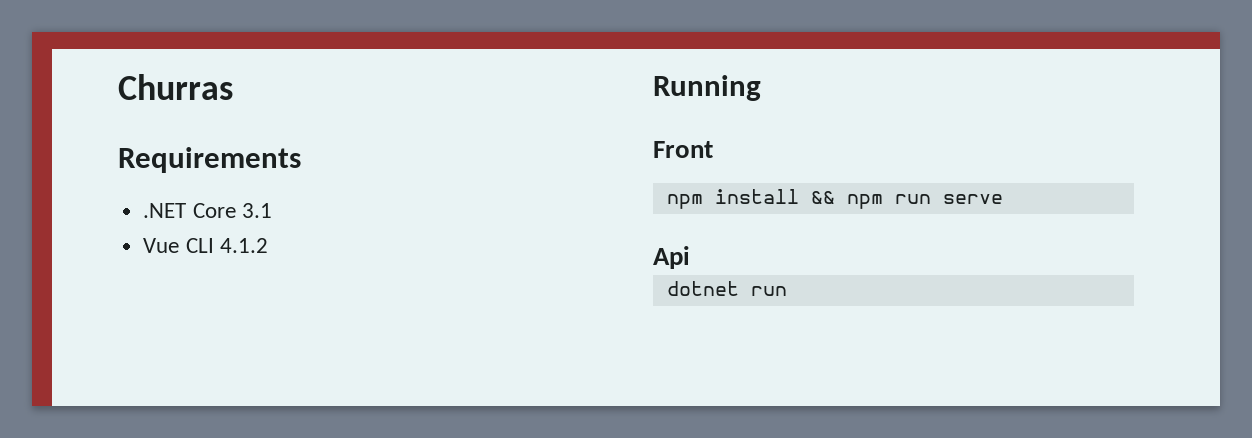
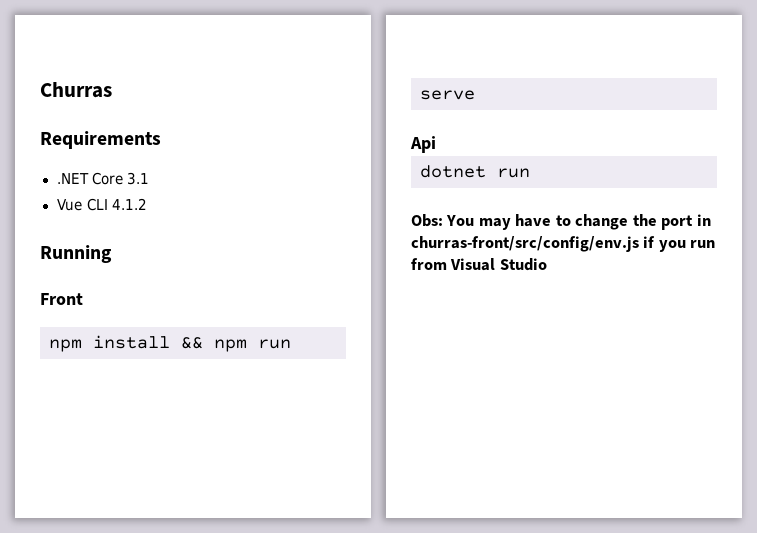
+ Obs: You may have to change the port in churras-front/src/config/env.js if you run from Visual Studio

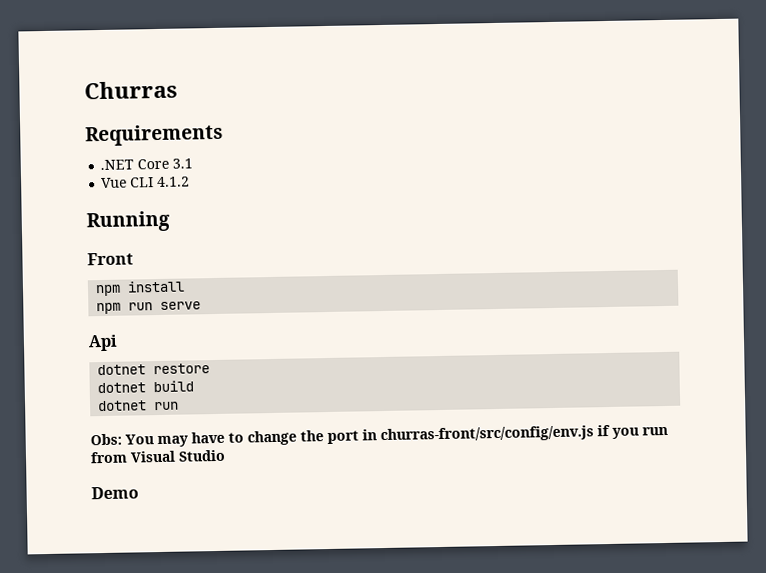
- npm install && npm run serve
+ npm install
+ npm run serve
+ dotnet restore
+ dotnet build
+ Demo

